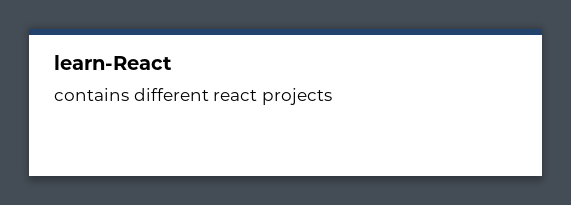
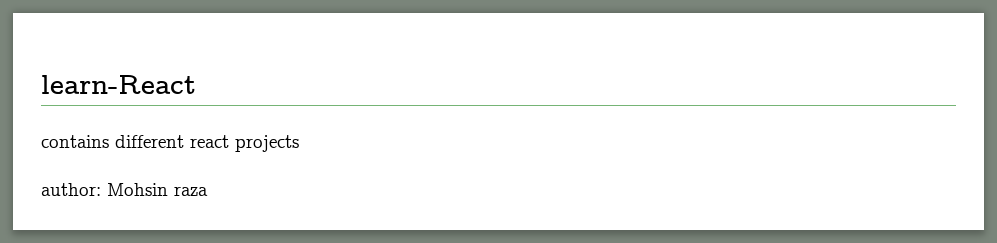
+ author: Mohsin raza

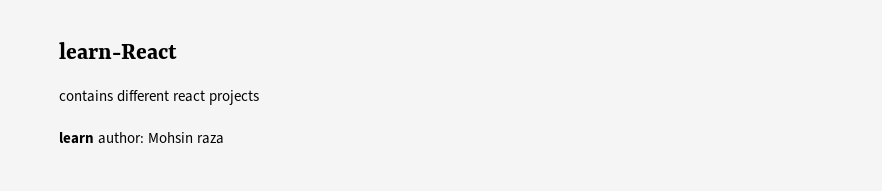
- author: Mohsin raza
+ learn author: Mohsin raza

